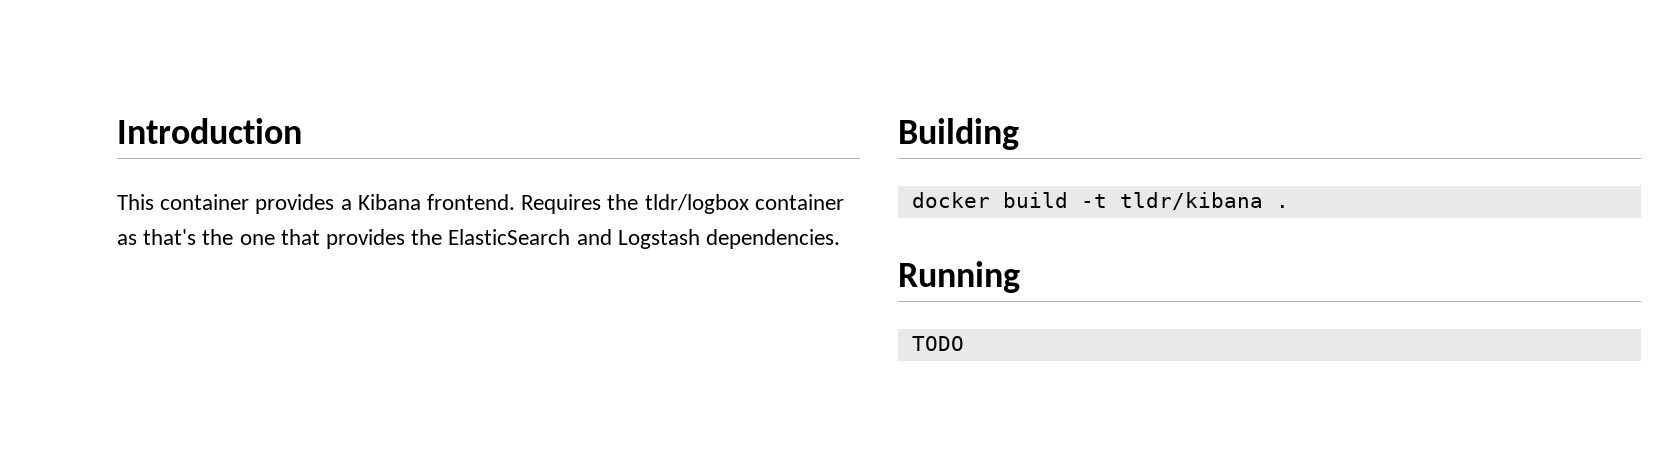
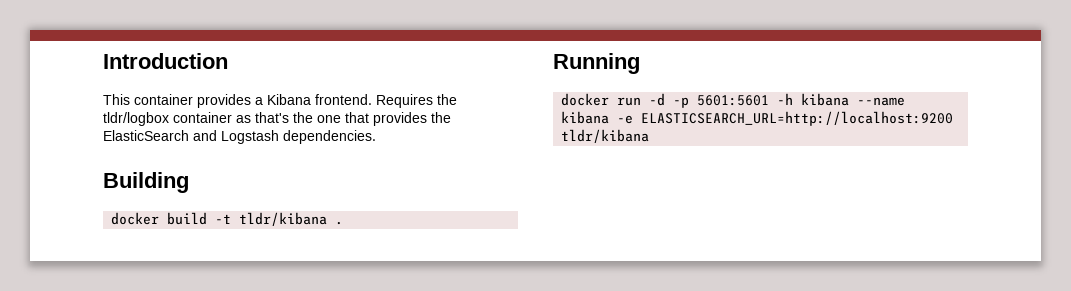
- TODO
+ docker run -d -p 5601:5601 -h kibana --name kibana -e ELASTICSEARCH_URL=http://localhost:9200 tldr/kibana

